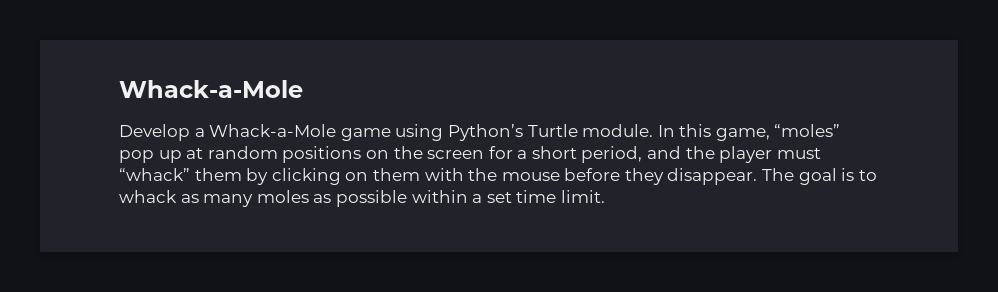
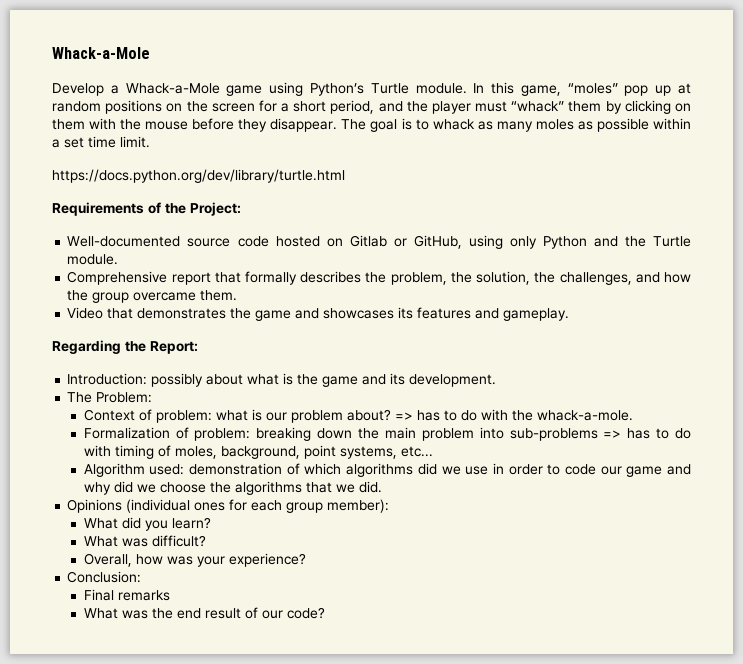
+ https://docs.python.org/dev/library/turtle.html
+ Requirements of the Project:
+ Well-documented source code hosted on Gitlab or GitHub, using only Python and the Turtle module.
+ Comprehensive report that formally describes the problem, the solution, the challenges, and how the group overcame them.
+ Video that demonstrates the game and showcases its features and gameplay.
+ Regarding the Report:
+ Introduction: possibly about what is the game and its development.
+ The Problem:
+ Context of problem: what is our problem about? => has to do with the whack-a-mole.
+ Formalization of problem: breaking down the main problem into sub-problems => has to do with timing of moles, background, point systems, etc...
+ Algorithm used: demonstration of which algorithms did we use in order to code our game and why did we choose the algorithms that we did.
+ Opinions (individual ones for each group member):
+ What did you learn?
+ What was difficult?
+ Overall, how was your experience?
+ Conclusion:
+ Final remarks
+ What was the end result of our code?

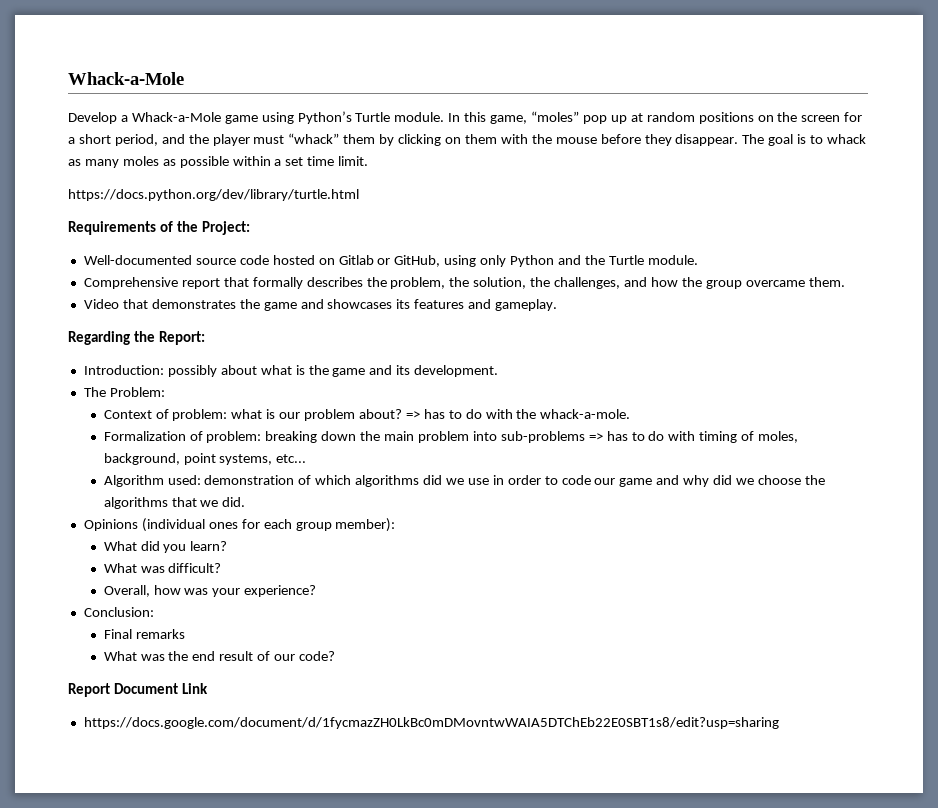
+ Report Document Link
+ https://docs.google.com/document/d/1fycmazZH0LkBc0mDMovntwWAIA5DTChEb22E0SBT1s8/edit?usp=sharing

